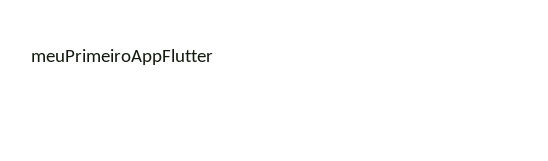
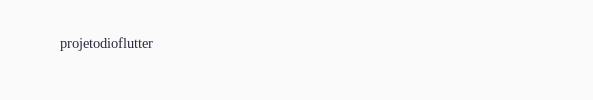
- meuPrimeiroAppFlutter
+ projetodioflutter

